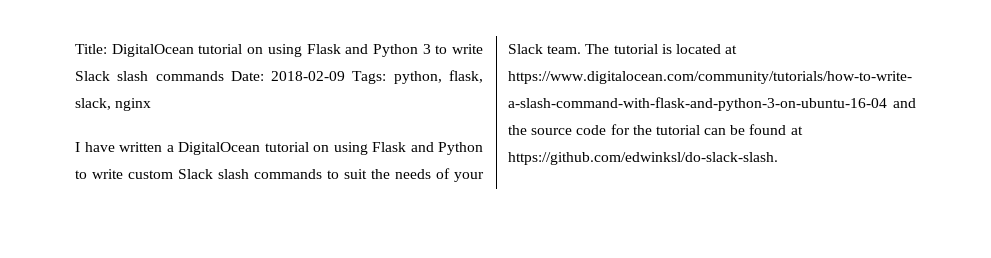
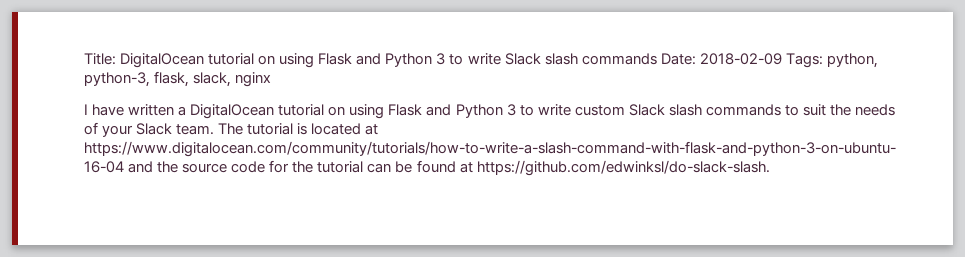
- Title: DigitalOcean tutorial on using Flask and Python 3 to write Slack slash commands Date: 2018-02-09 Tags: python, flask, slack, nginx
+ Title: DigitalOcean tutorial on using Flask and Python 3 to write Slack slash commands Date: 2018-02-09 Tags: python, python-3, flask, slack, nginx
- I have written a DigitalOcean tutorial on using Flask and Python to write custom Slack slash commands to suit the needs of your Slack team.
+ I have written a DigitalOcean tutorial on using Flask and Python 3 to write custom Slack slash commands to suit the needs of your Slack team.

